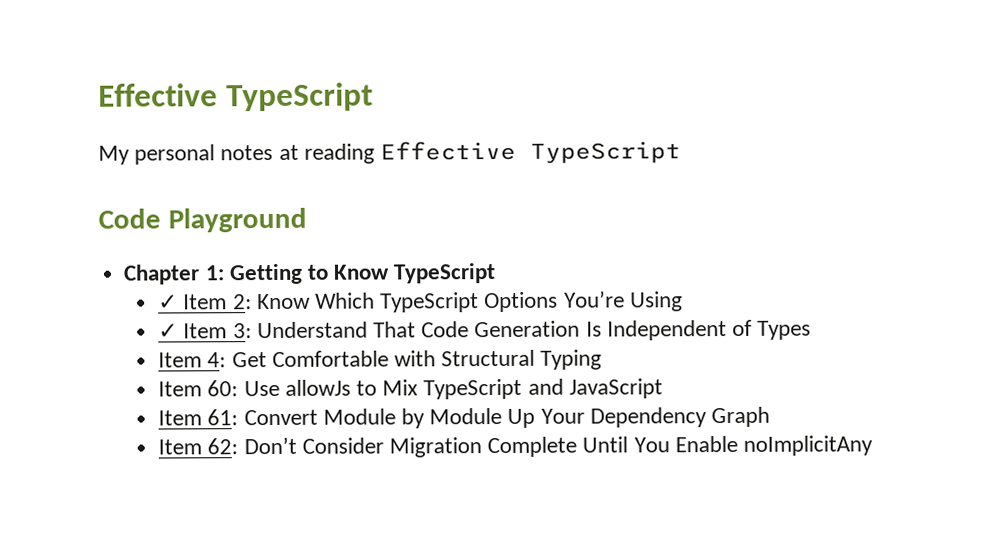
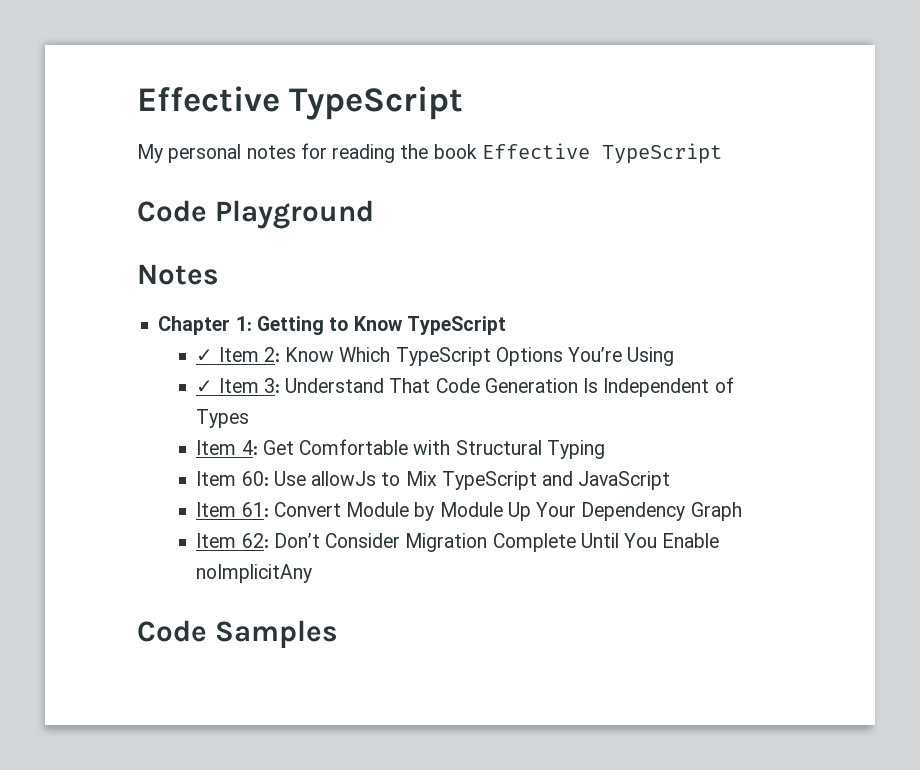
- My personal notes at reading Effective TypeScript
+ My personal notes for reading the book Effective TypeScript
+ Notes
+ Code Samples

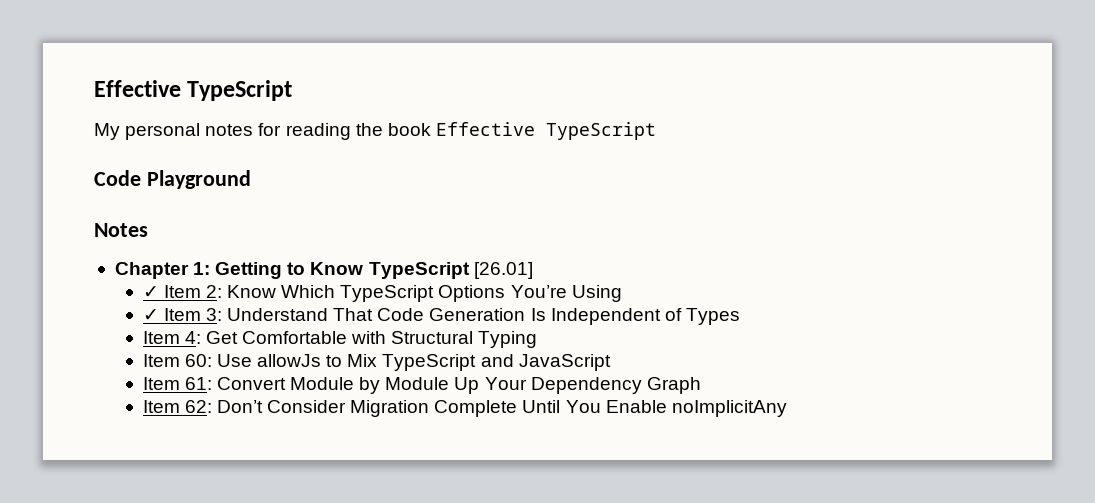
- Chapter 1: Getting to Know TypeScript
+ Chapter 1: Getting to Know TypeScript [26.01]
- Code Samples

